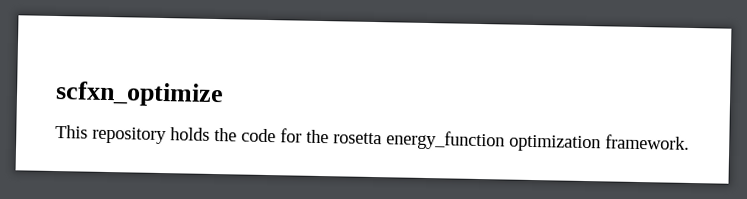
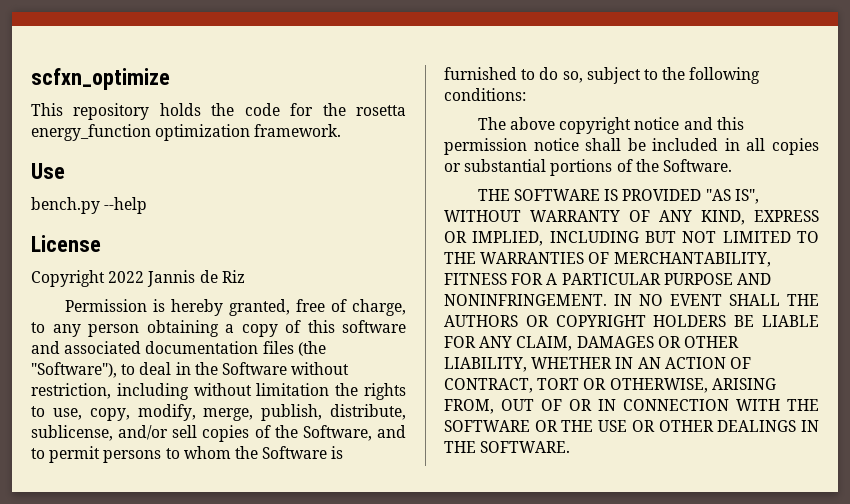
+ Use
+ bench.py --help
+ License
+ Copyright 2022 Jannis de Riz
+ Permission is hereby granted, free of charge, to any person obtaining a copy of this software and associated documentation files (the "Software"), to deal in the Software without restriction, including without limitation the rights to use, copy, modify, merge, publish, distribute, sublicense, and/or sell copies of the Software, and to permit persons to whom the Software is furnished to do so, subject to the following conditions:
+ The above copyright notice and this permission notice shall be included in all copies or substantial portions of the Software.
+ THE SOFTWARE IS PROVIDED "AS IS", WITHOUT WARRANTY OF ANY KIND, EXPRESS OR IMPLIED, INCLUDING BUT NOT LIMITED TO THE WARRANTIES OF MERCHANTABILITY, FITNESS FOR A PARTICULAR PURPOSE AND NONINFRINGEMENT. IN NO EVENT SHALL THE AUTHORS OR COPYRIGHT HOLDERS BE LIABLE FOR ANY CLAIM, DAMAGES OR OTHER LIABILITY, WHETHER IN AN ACTION OF CONTRACT, TORT OR OTHERWISE, ARISING FROM, OUT OF OR IN CONNECTION WITH THE SOFTWARE OR THE USE OR OTHER DEALINGS IN THE SOFTWARE.

